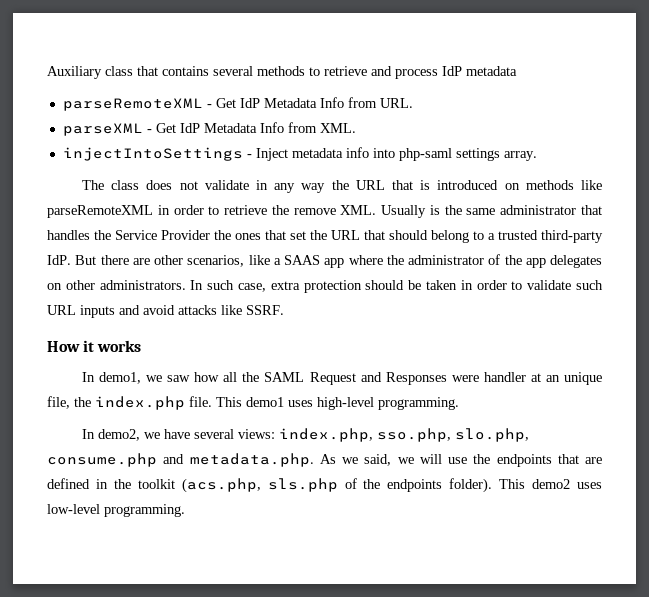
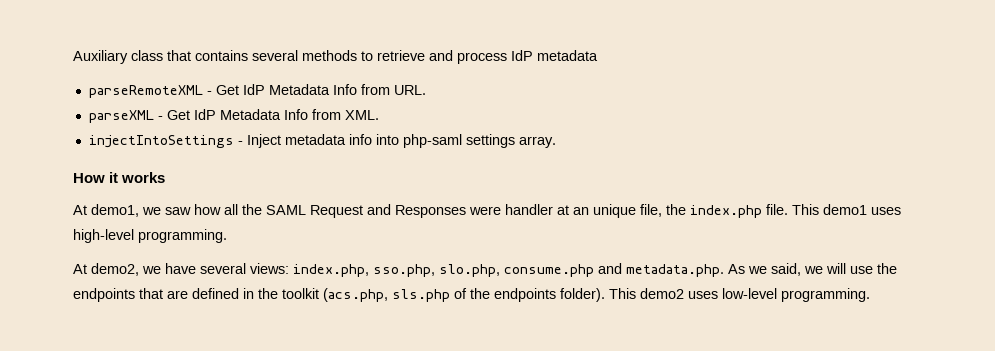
- The class does not validate in any way the URL that is introduced on methods like parseRemoteXML in order to retrieve the remove XML. Usually is the same administrator that handles the Service Provider the ones that set the URL that should belong to a trusted third-party IdP. But there are other scenarios, like a SAAS app where the administrator of the app delegates on other administrators. In such case, extra protection should be taken in order to validate such URL inputs and avoid attacks like SSRF.
- In demo1, we saw how all the SAML Request and Responses were handler at an unique file, the index.php file.
+ At demo1, we saw how all the SAML Request and Responses were handler at an unique file, the index.php file.
- In demo2, we have several views: index.php, sso.php, slo.php, consume.php and metadata.php. As we said, we will use the endpoints that are defined in the toolkit (acs.php, sls.php of the endpoints folder).
+ At demo2, we have several views: index.php, sso.php, slo.php, consume.php and metadata.php. As we said, we will use the endpoints that are defined in the toolkit (acs.php, sls.php of the endpoints folder).

